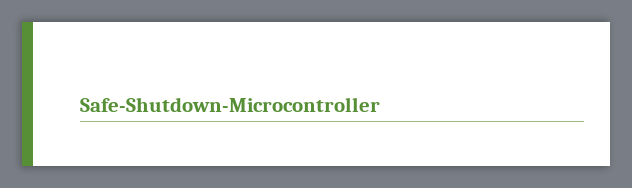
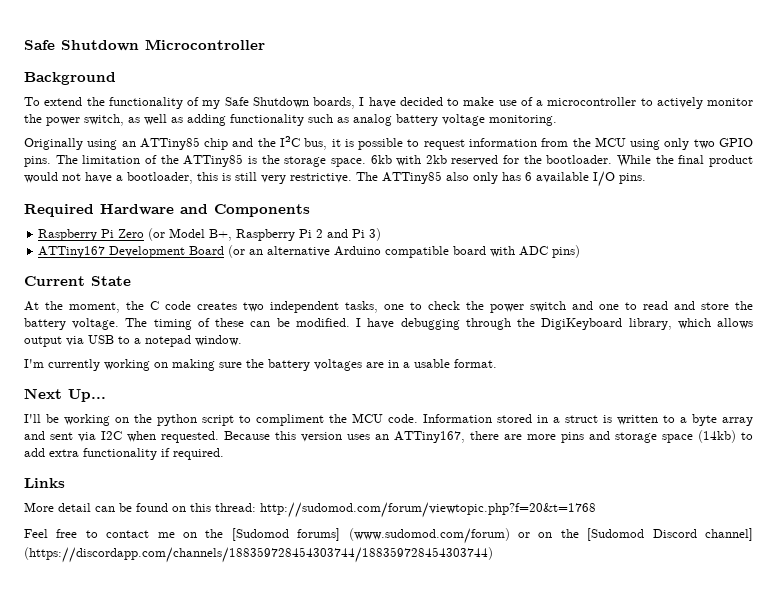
- Safe-Shutdown-Microcontroller
+ Safe Shutdown Microcontroller
+ Background
+ To extend the functionality of my Safe Shutdown boards, I have decided to make use of a microcontroller to actively monitor the power switch, as well as adding functionality such as analog battery voltage monitoring.
+ Originally using an ATTiny85 chip and the I²C bus, it is possible to request information from the MCU using only two GPIO pins. The limitation of the ATTiny85 is the storage space. 6kb with 2kb reserved for the bootloader. While the final product would not have a bootloader, this is still very restrictive. The ATTiny85 also only has 6 available I/O pins.
+ Required Hardware and Components
+ Raspberry Pi Zero (or Model B+, Raspberry Pi 2 and Pi 3)
+ ATTiny167 Development Board (or an alternative Arduino compatible board with ADC pins)
+ Current State
+ At the moment, the C code creates two independent tasks, one to check the power switch and one to read and store the battery voltage. The timing of these can be modified. I have debugging through the DigiKeyboard library, which allows output via USB to a notepad window.
+ I'm currently working on making sure the battery voltages are in a usable format.
+ Next Up...
+ I'll be working on the python script to compliment the MCU code. Information stored in a struct is written to a byte array and sent via I2C when requested. Because this version uses an ATTiny167, there are more pins and storage space (14kb) to add extra functionality if required.
+ Links
+ More detail can be found on this thread: http://sudomod.com/forum/viewtopic.php?f=20&t=1768
+ Feel free to contact me on the [Sudomod forums] (www.sudomod.com/forum) or on the [Sudomod Discord channel] (https://discordapp.com/channels/188359728454303744/188359728454303744)

